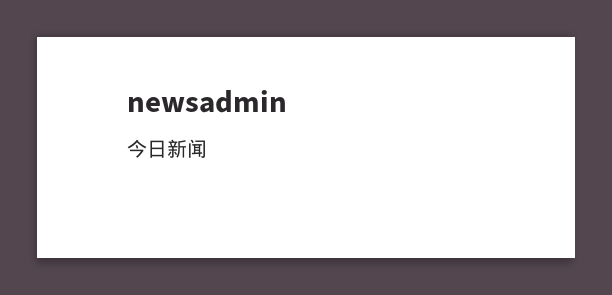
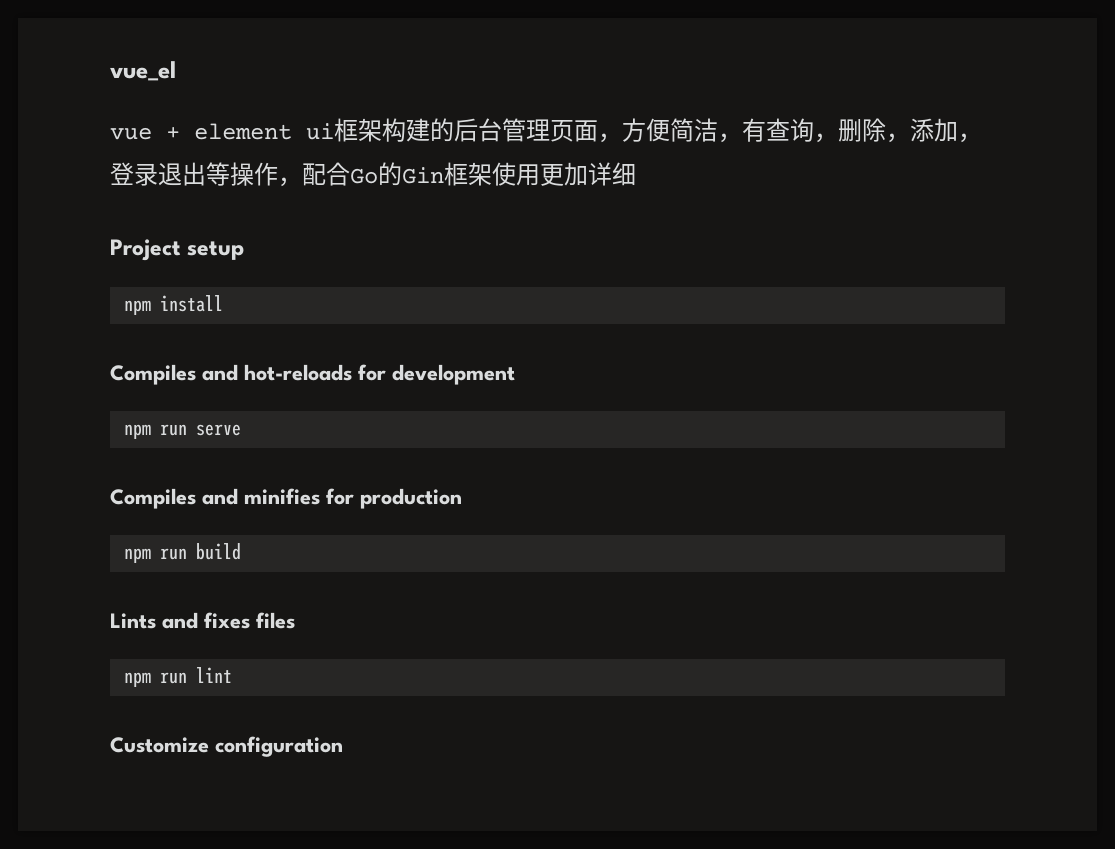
- newsadmin
- 今日新闻
+ vue_el
+ vue + element ui框架构建的后台管理页面，方便简洁，有查询，删除，添加，登录退出等操作，配合Go的Gin框架使用更加详细
+ Project setup
+ npm install
+ Compiles and hot-reloads for development
+ npm run serve
+ Compiles and minifies for production
+ npm run build
+ Lints and fixes files
+ npm run lint
+ Customize configuration

